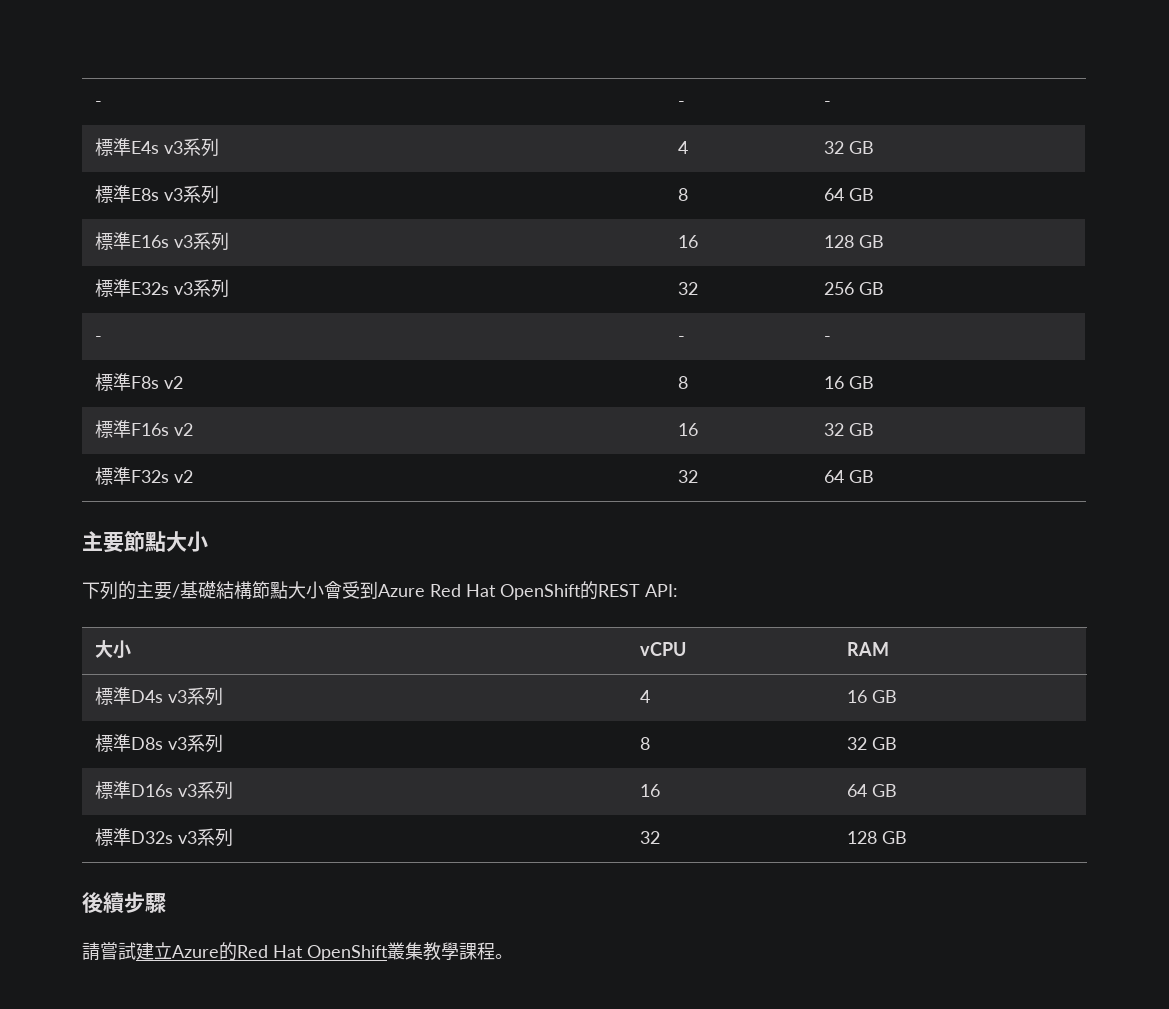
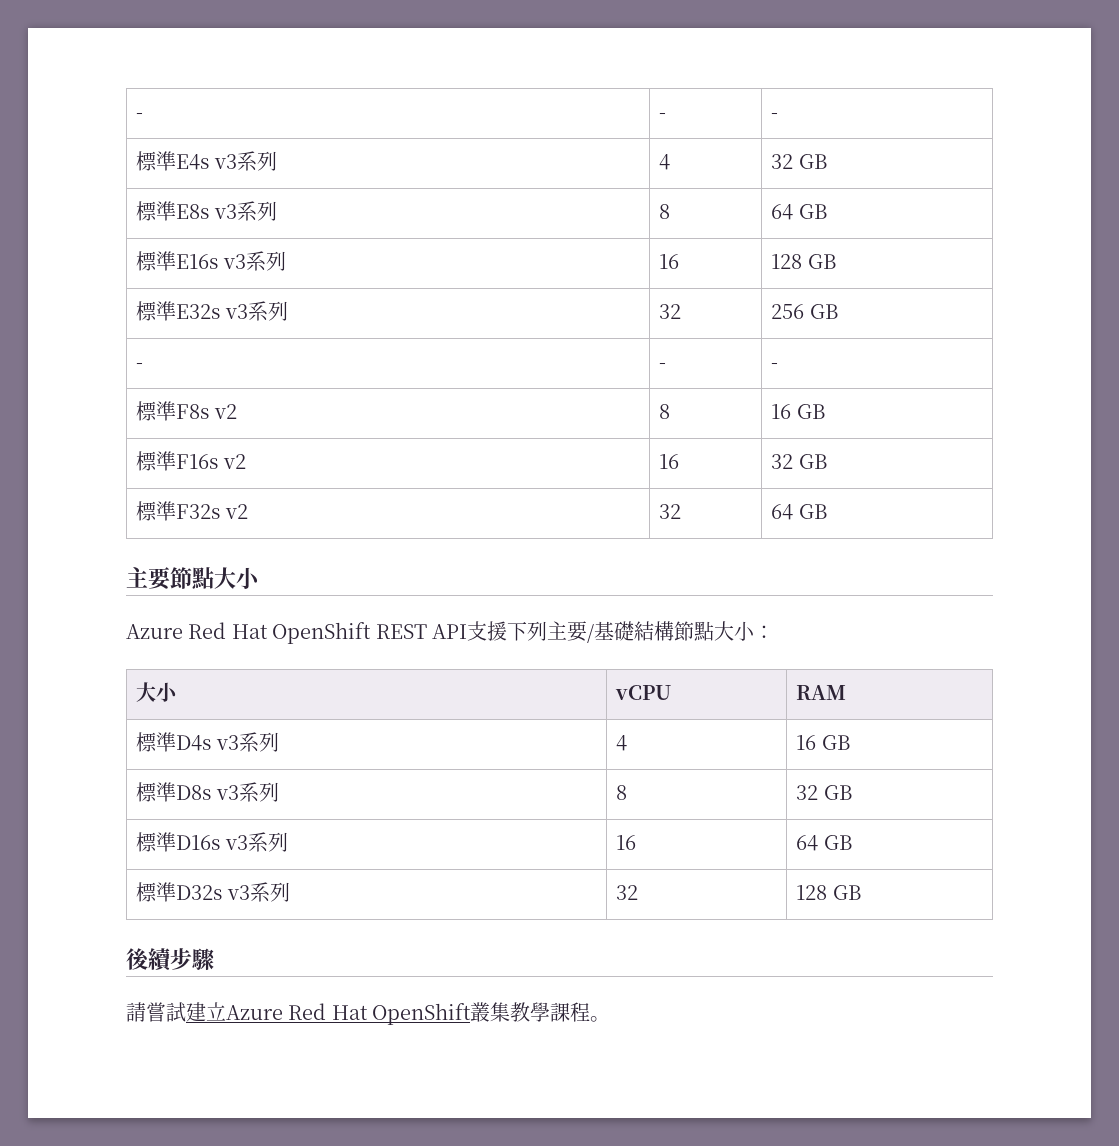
- 下列的主要/基礎結構節點大小會受到Azure Red Hat OpenShift的REST API:
+ Azure Red Hat OpenShift REST API支援下列主要/基礎結構節點大小：
- 請嘗試建立Azure的Red Hat OpenShift叢集教學課程。
+ 請嘗試建立Azure Red Hat OpenShift叢集教學課程。

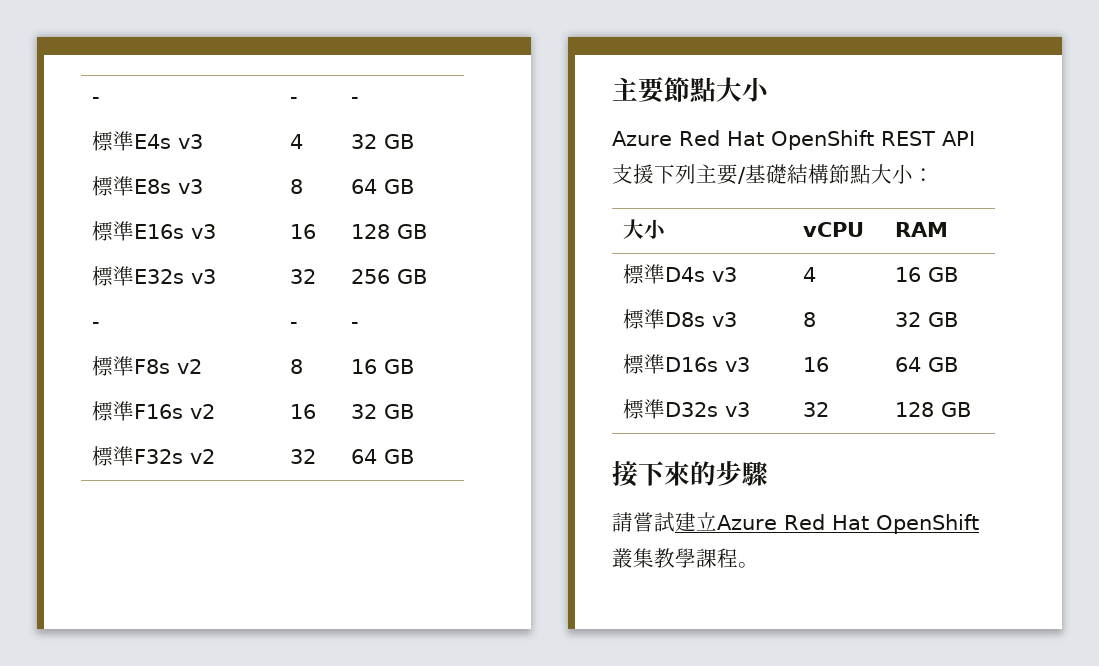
- 標準E4s v3系列 | 4 | 32 GB
+ 標準E4s v3 | 4 | 32 GB
- 標準E8s v3系列 | 8 | 64 GB
+ 標準E8s v3 | 8 | 64 GB
- 標準E16s v3系列 | 16 | 128 GB
+ 標準E16s v3 | 16 | 128 GB
- 標準E32s v3系列 | 32 | 256 GB
+ 標準E32s v3 | 32 | 256 GB
- 標準D4s v3系列 | 4 | 16 GB
+ 標準D4s v3 | 4 | 16 GB
- 標準D8s v3系列 | 8 | 32 GB
+ 標準D8s v3 | 8 | 32 GB
- 標準D16s v3系列 | 16 | 64 GB
+ 標準D16s v3 | 16 | 64 GB
- 標準D32s v3系列 | 32 | 128 GB
+ 標準D32s v3 | 32 | 128 GB
- 後續步驟
+ 接下來的步驟

